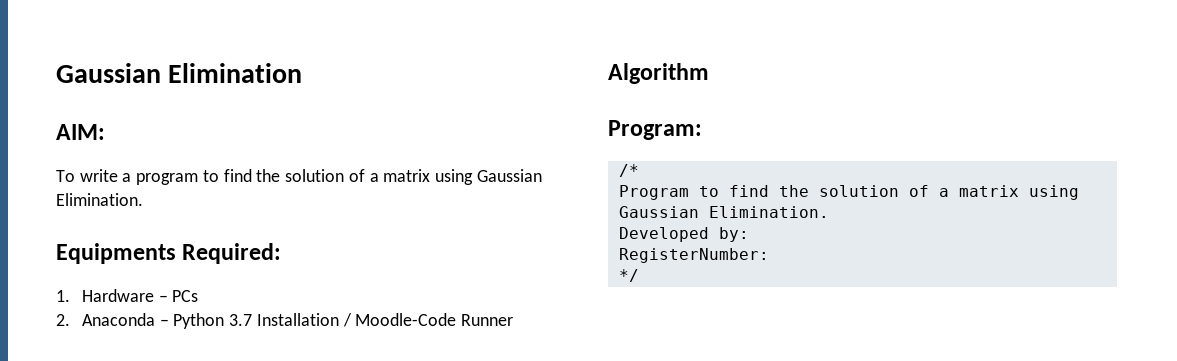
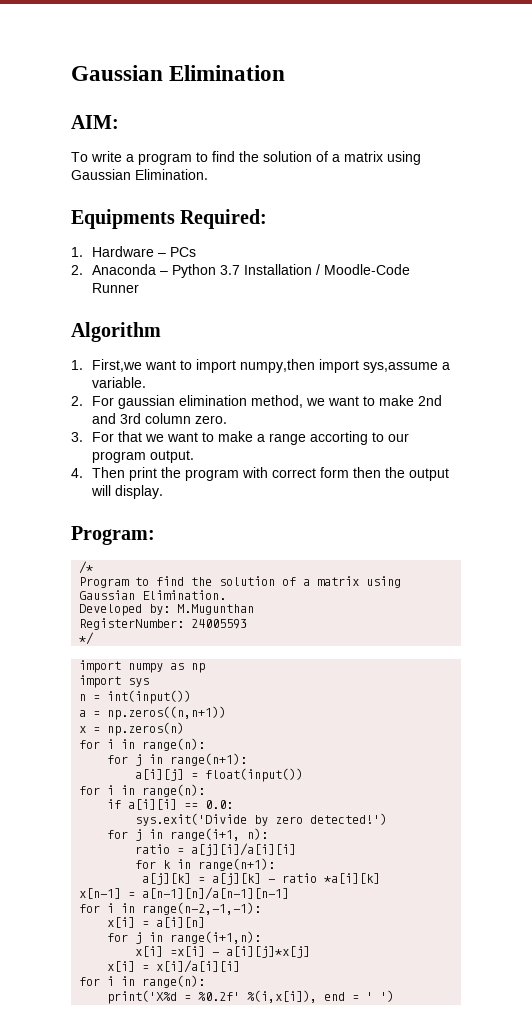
+ 1. First,we want to import numpy,then import sys,assume a variable.
+ 2. For gaussian elimination method, we want to make 2nd and 3rd column zero.
+ 3. For that we want to make a range accorting to our program output.
+ 4. Then print the program with correct form then the output will display.
- Developed by:
+ Developed by: M.Mugunthan
- RegisterNumber:
+ RegisterNumber: 24005593
+ import numpy as np
+ import sys
+ n = int(input())
+ a = np.zeros((n,n+1))
+ x = np.zeros(n)
+ for i in range(n):
+ for j in range(n+1):
+ a[i][j] = float(input())
+ for i in range(n):
+ if a[i][i] == 0.0:
+ sys.exit('Divide by zero detected!')
+ for j in range(i+1, n):
+ ratio = a[j][i]/a[i][i]
+ for k in range(n+1):
+ a[j][k] = a[j][k] - ratio *a[i][k]
+ x[n-1] = a[n-1][n]/a[n-1][n-1]
+ for i in range(n-2,-1,-1):
+ x[i] = a[i][n]
+ for j in range(i+1,n):
+ x[i] =x[i] - a[i][j]*x[j]
+ x[i] = x[i]/a[i][i]
+ for i in range(n):
+ print('X%d = %0.2f' %(i,x[i]), end = ' ')

